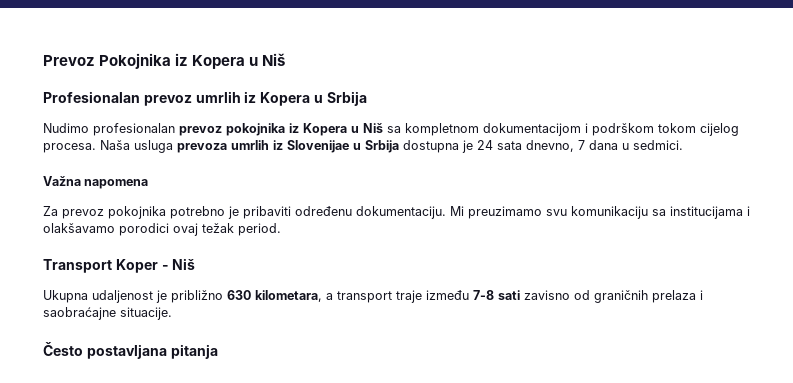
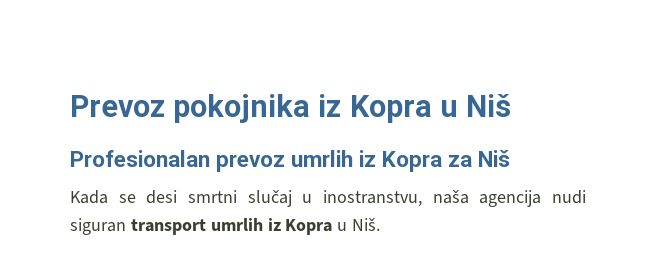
- Prevoz Pokojnika iz Kopera u Niš
+ Prevoz pokojnika iz Kopra u Niš
- Profesionalan prevoz umrlih iz Kopera u Srbija
- Nudimo profesionalan prevoz pokojnika iz Kopera u Niš sa kompletnom dokumentacijom i podrškom tokom cijelog procesa. Naša usluga prevoza umrlih iz Slovenijae u Srbija dostupna je 24 sata dnevno, 7 dana u sedmici.
- Važna napomena
- Za prevoz pokojnika potrebno je pribaviti određenu dokumentaciju. Mi preuzimamo svu komunikaciju sa institucijama i olakšavamo porodici ovaj težak period.
- Transport Koper - Niš
- Ukupna udaljenost je približno 630 kilometara, a transport traje između 7-8 sati zavisno od graničnih prelaza i saobraćajne situacije.
- Često postavljana pitanja
+ Profesionalan prevoz umrlih iz Kopra za Niš
+ Kada se desi smrtni slučaj u inostranstvu, naša agencija nudi siguran transport umrlih iz Kopra u Niš.

